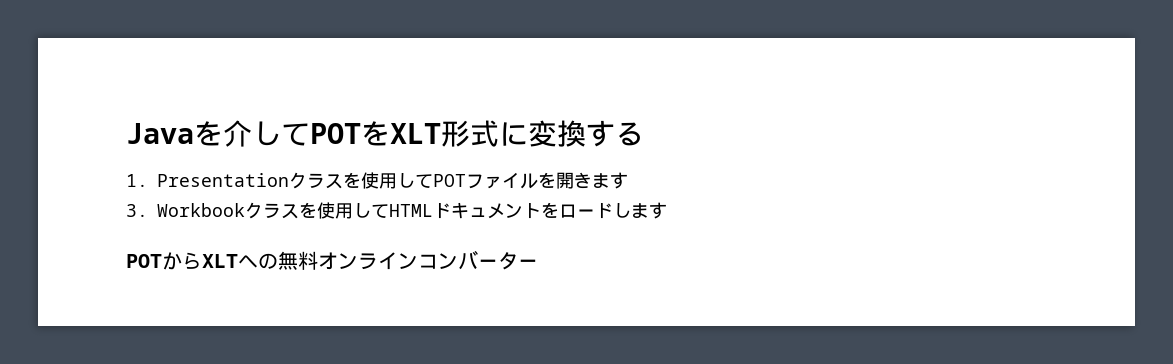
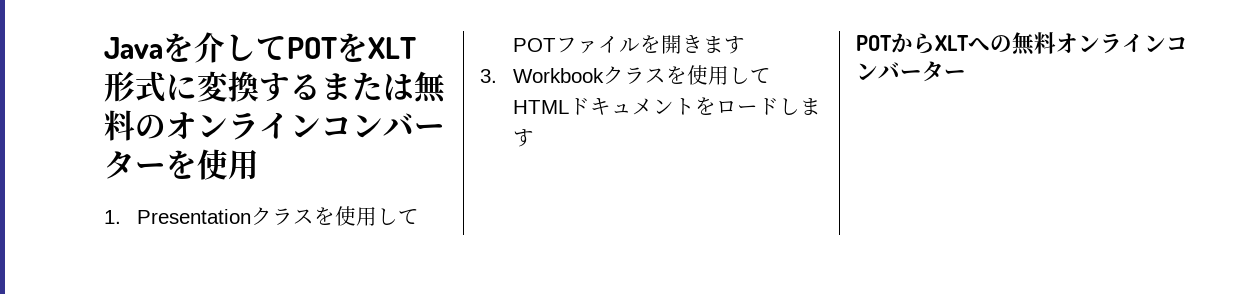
- Javaを介してPOTをXLT形式に変換する
+ Javaを介してPOTをXLT形式に変換するまたは無料のオンラインコンバーターを使用

